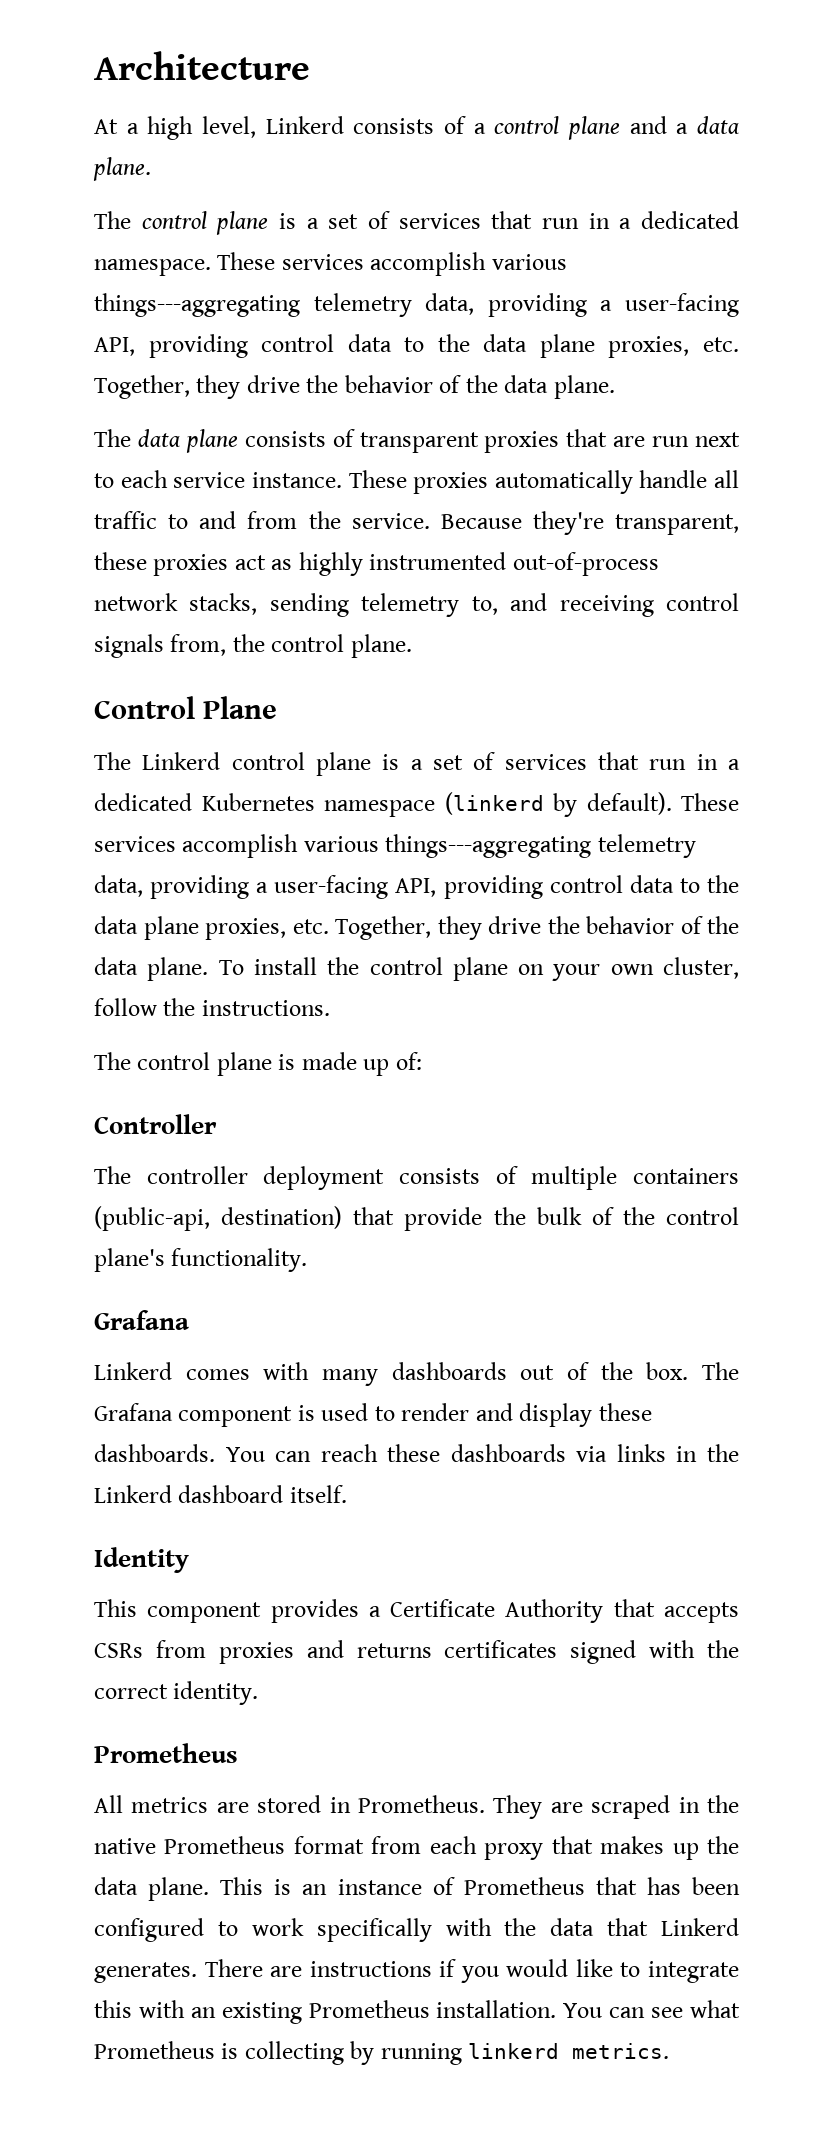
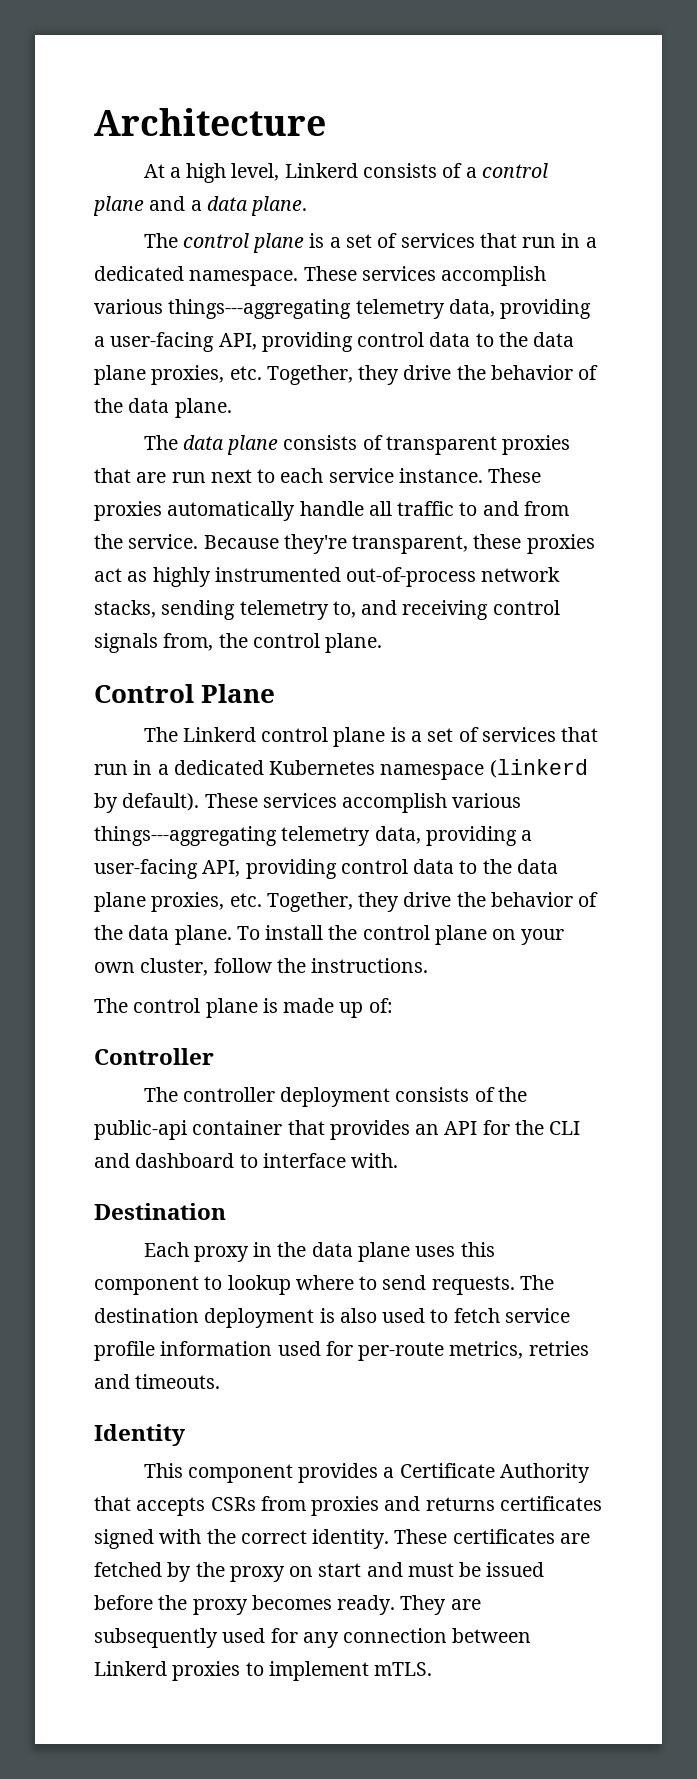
- The controller deployment consists of multiple containers (public-api, destination) that provide the bulk of the control plane's functionality.
- Grafana
- Linkerd comes with many dashboards out of the box. The Grafana component is used to render and display these dashboards. You can reach these dashboards via links in the Linkerd dashboard itself.
+ The controller deployment consists of the public-api container that provides an API for the CLI and dashboard to interface with.
+ Destination
+ Each proxy in the data plane uses this component to lookup where to send requests. The destination deployment is also used to fetch service profile information used for per-route metrics, retries and timeouts.
- This component provides a Certificate Authority that accepts CSRs from proxies and returns certificates signed with the correct identity.
- Prometheus
- All metrics are stored in Prometheus. They are scraped in the native Prometheus format from each proxy that makes up the data plane. This is an instance of Prometheus that has been configured to work specifically with the data that Linkerd generates. There are instructions if you would like to integrate this with an existing Prometheus installation. You can see what Prometheus is collecting by running linkerd metrics.
+ This component provides a Certificate Authority that accepts CSRs from proxies and returns certificates signed with the correct identity. These certificates are fetched by the proxy on start and must be issued before the proxy becomes ready. They are subsequently used for any connection between Linkerd proxies to implement mTLS.

